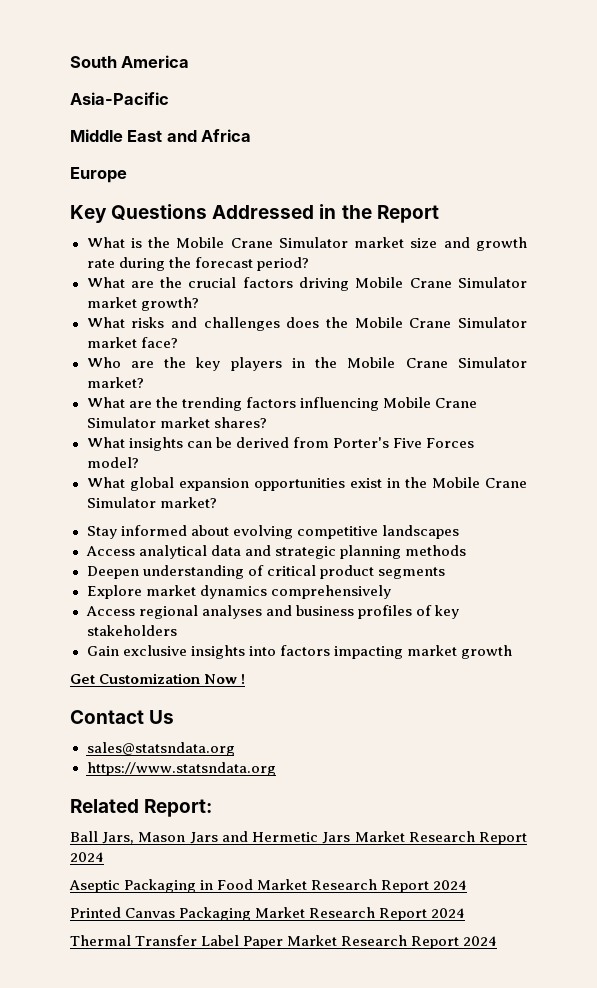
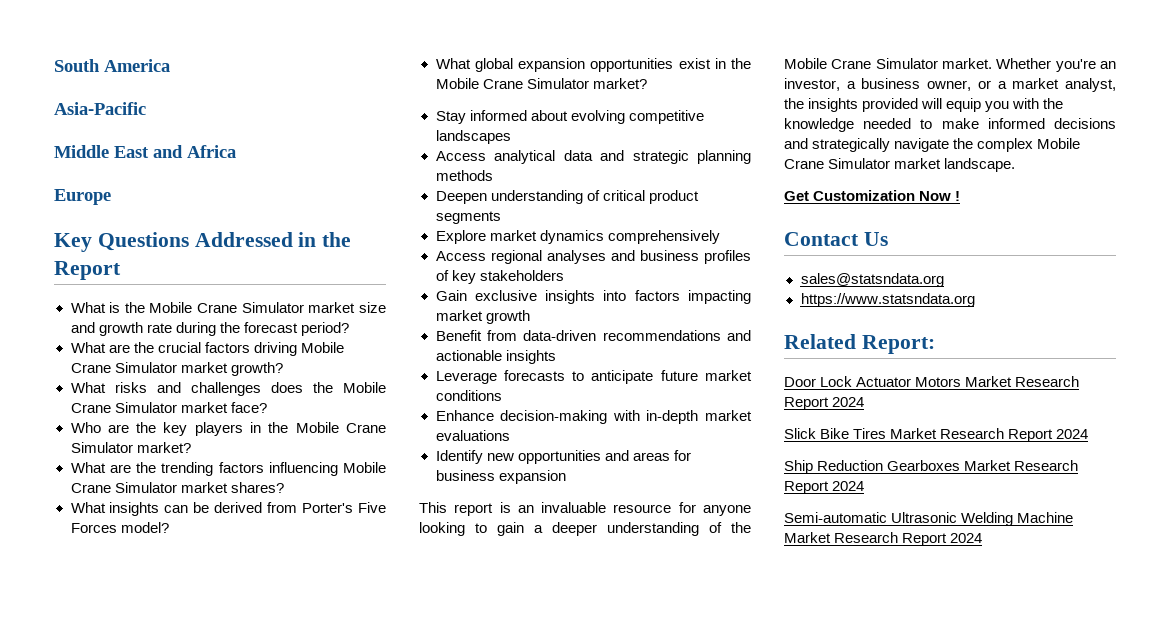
+ Benefit from data-driven recommendations and actionable insights
+ Leverage forecasts to anticipate future market conditions
+ Enhance decision-making with in-depth market evaluations
+ Identify new opportunities and areas for business expansion
+ This report is an invaluable resource for anyone looking to gain a deeper understanding of the Mobile Crane Simulator market. Whether you're an investor, a business owner, or a market analyst, the insights provided will equip you with the knowledge needed to make informed decisions and strategically navigate the complex Mobile Crane Simulator market landscape.
- Ball Jars, Mason Jars and Hermetic Jars Market Research Report 2024
- Aseptic Packaging in Food Market Research Report 2024
- Printed Canvas Packaging Market Research Report 2024
- Thermal Transfer Label Paper Market Research Report 2024
+ Door Lock Actuator Motors Market Research Report 2024
+ Slick Bike Tires Market Research Report 2024
+ Ship Reduction Gearboxes Market Research Report 2024
+ Semi-automatic Ultrasonic Welding Machine Market Research Report 2024

